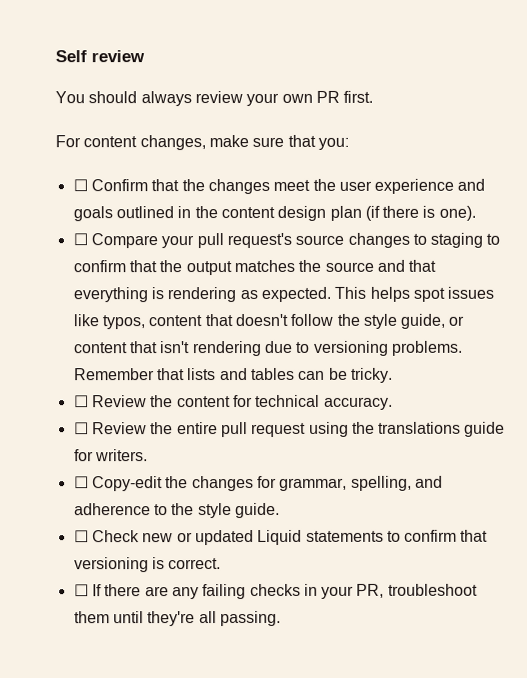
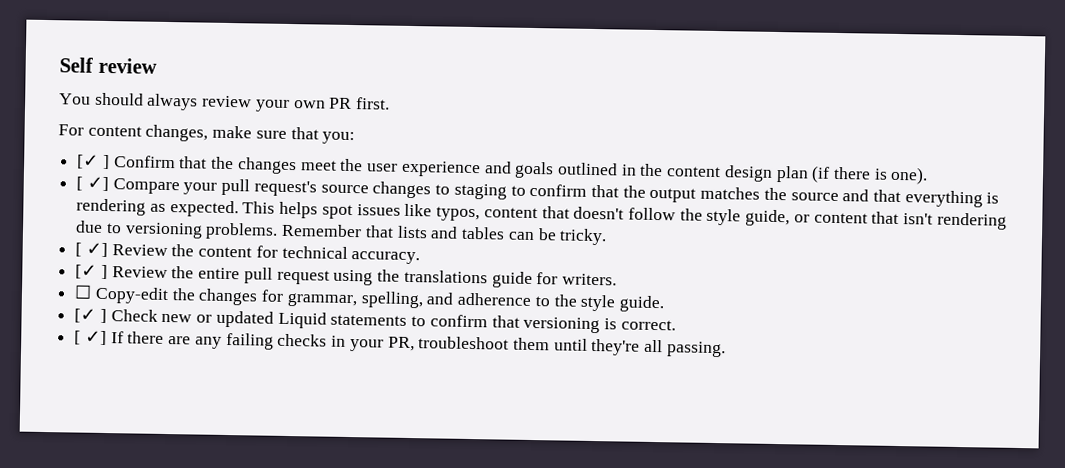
- ☐ Confirm that the changes meet the user experience and goals outlined in the content design plan (if there is one).
+ [✓ ] Confirm that the changes meet the user experience and goals outlined in the content design plan (if there is one).
- ☐ Compare your pull request's source changes to staging to confirm that the output matches the source and that everything is rendering as expected.
+ [ ✓] Compare your pull request's source changes to staging to confirm that the output matches the source and that everything is rendering as expected.
- ☐ Review the content for technical accuracy.
+ [ ✓] Review the content for technical accuracy.
- ☐ Review the entire pull request using the translations guide for writers.
+ [✓ ] Review the entire pull request using the translations guide for writers.
- ☐ Check new or updated Liquid statements to confirm that versioning is correct.
+ [✓ ] Check new or updated Liquid statements to confirm that versioning is correct.
- ☐ If there are any failing checks in your PR, troubleshoot them until they're all passing.
+ [ ✓] If there are any failing checks in your PR, troubleshoot them until they're all passing.

